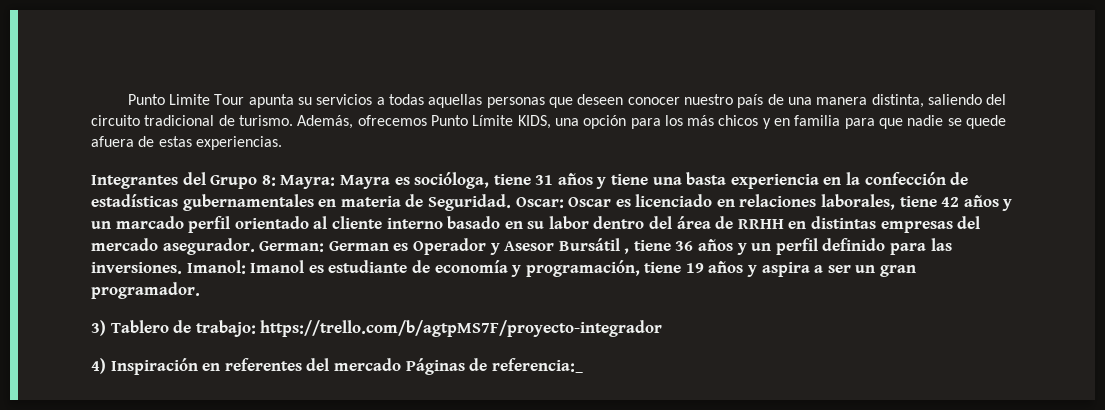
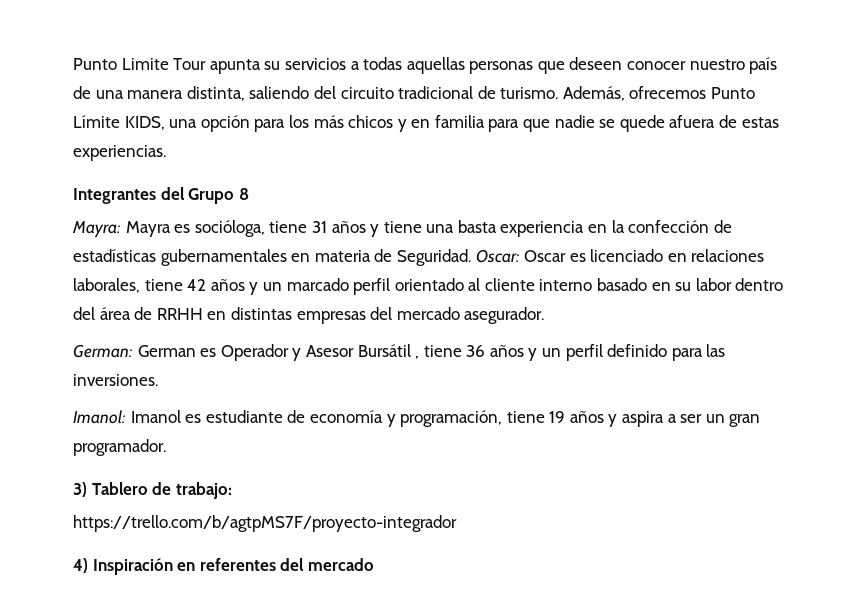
- Integrantes del Grupo 8: Mayra: Mayra es socióloga, tiene 31 años y tiene una basta experiencia en la confección de estadísticas gubernamentales en materia de Seguridad.
+ Integrantes del Grupo 8
+ Mayra: Mayra es socióloga, tiene 31 años y tiene una basta experiencia en la confección de estadísticas gubernamentales en materia de Seguridad.
- Oscar es licenciado en relaciones laborales, tiene 42 años y un marcado perfil orientado al cliente interno basado en su labor dentro del área de RRHH en distintas empresas del mercado asegurador. German:
+ Oscar es licenciado en relaciones laborales, tiene 42 años y un marcado perfil orientado al cliente interno basado en su labor dentro del área de RRHH en distintas empresas del mercado asegurador.
+ German:
- German es Operador y Asesor Bursátil , tiene 36 años y un perfil definido para las inversiones. Imanol:
+ German es Operador y Asesor Bursátil , tiene 36 años y un perfil definido para las inversiones.
+ Imanol:
- 3) Tablero de trabajo: https://trello.com/b/agtpMS7F/proyecto-integrador
+ 3) Tablero de trabajo:
+ https://trello.com/b/agtpMS7F/proyecto-integrador
- 4) Inspiración en referentes del mercado Páginas de referencia:_
+ 4) Inspiración en referentes del mercado

